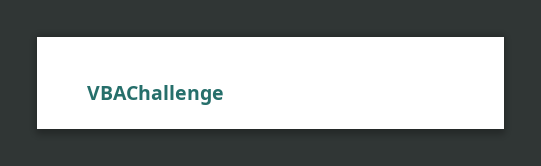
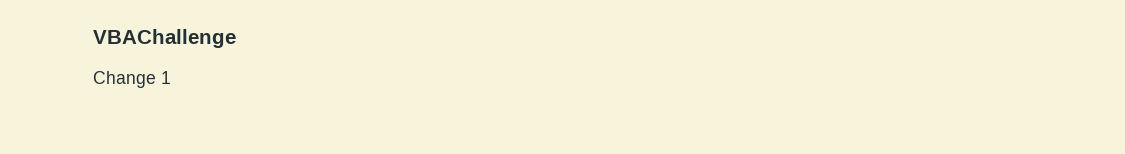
+ Change 1

